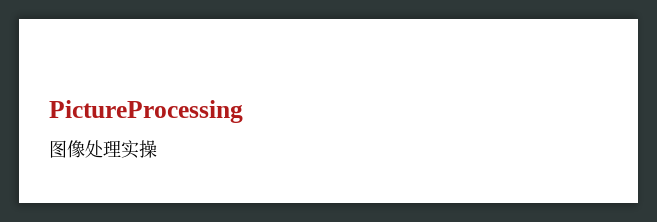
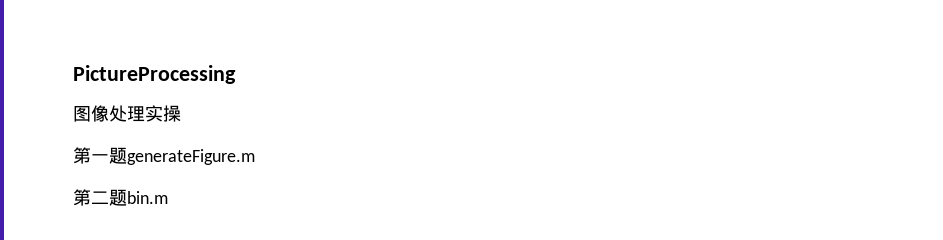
+ 第一题generateFigure.m
+ 第二题bin.m

